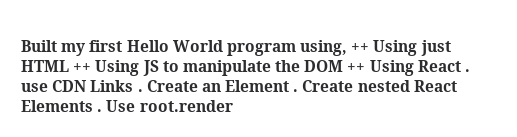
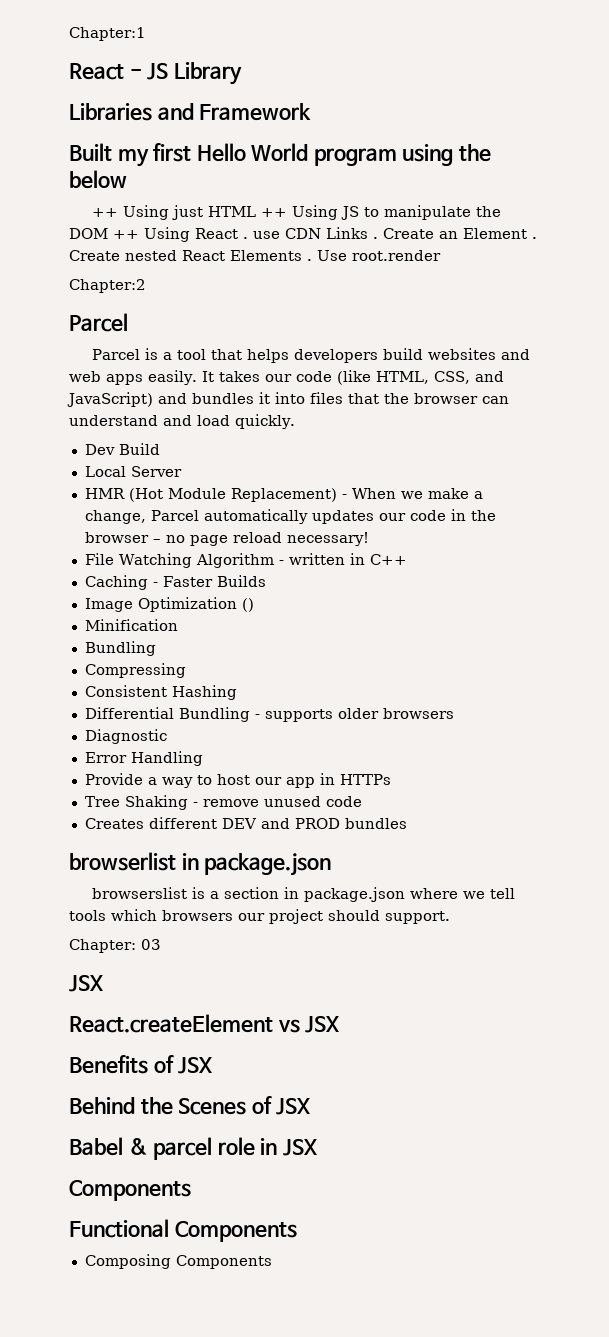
+ Chapter:1
+ React - JS Library
+ Libraries and Framework
- Built my first Hello World program using, ++ Using just HTML ++ Using JS to manipulate the DOM ++ Using React . use CDN Links .
+ Built my first Hello World program using the below
+ ++ Using just HTML ++ Using JS to manipulate the DOM ++ Using React . use CDN Links .
+ Chapter:2
+ Parcel
+ Parcel is a tool that helps developers build websites and web apps easily. It takes our code (like HTML, CSS, and JavaScript) and bundles it into files that the browser can understand and load quickly.
+ Dev Build
+ Local Server
+ HMR (Hot Module Replacement) - When we make a change, Parcel automatically updates our code in the browser – no page reload necessary!
+ File Watching Algorithm - written in C++
+ Caching - Faster Builds
+ Image Optimization ()
+ Minification
+ Bundling
+ Compressing
+ Consistent Hashing
+ Differential Bundling - supports older browsers
+ Diagnostic
+ Error Handling
+ Provide a way to host our app in HTTPs
+ Tree Shaking - remove unused code
+ Creates different DEV and PROD bundles
+ browserlist in package.json
+ browserslist is a section in package.json where we tell tools which browsers our project should support.
+ Chapter: 03
+ JSX
+ React.createElement vs JSX
+ Benefits of JSX
+ Behind the Scenes of JSX
+ Babel & parcel role in JSX
+ Components
+ Functional Components
+ Composing Components

